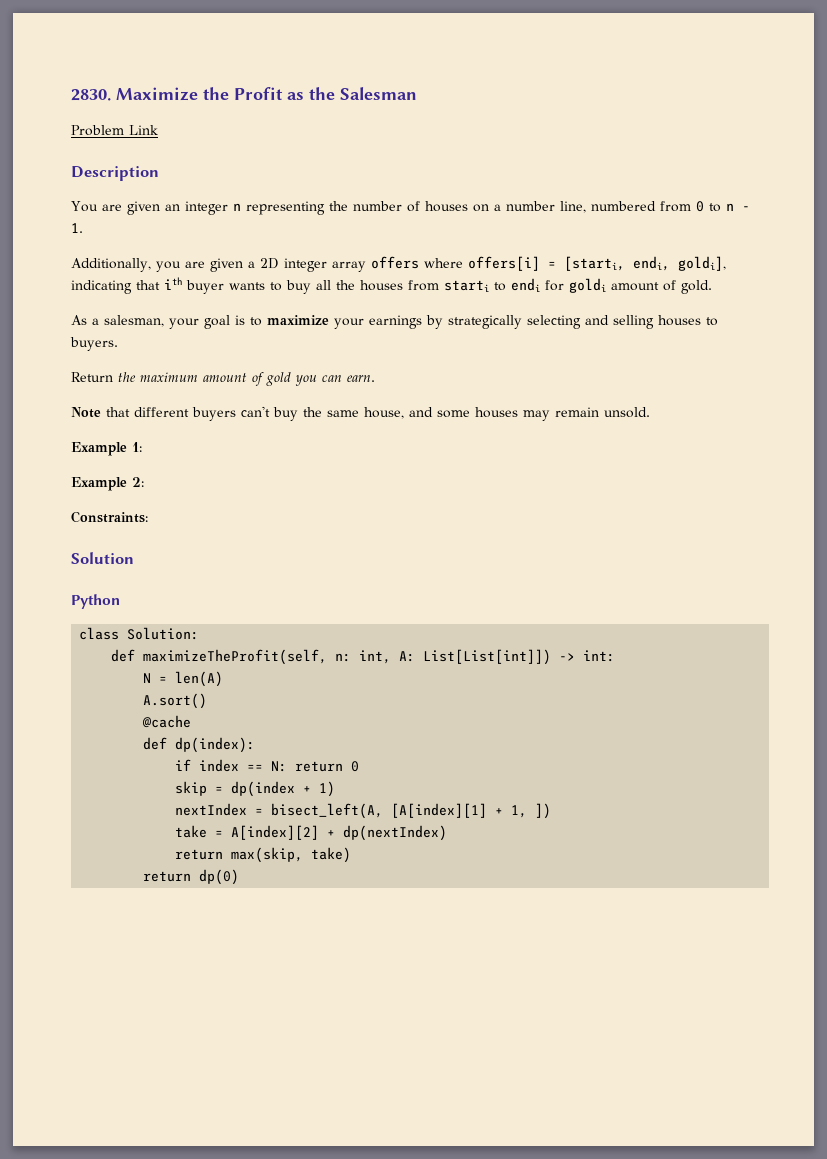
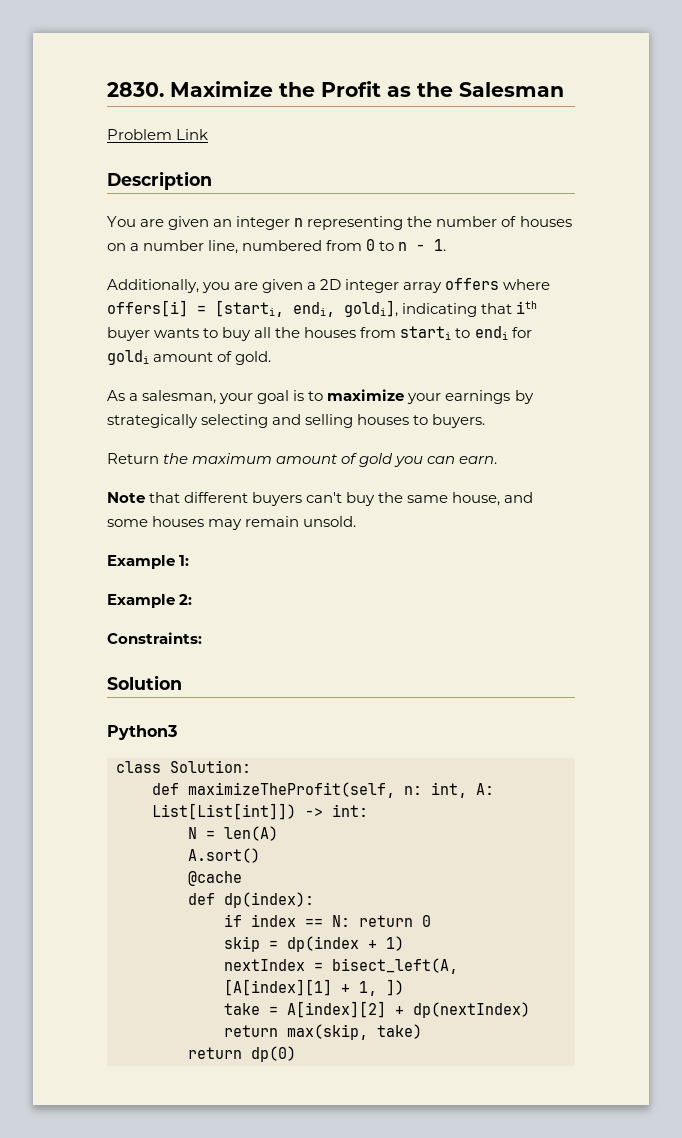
- Python
+ Python3

